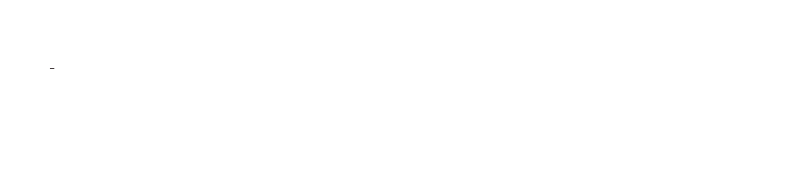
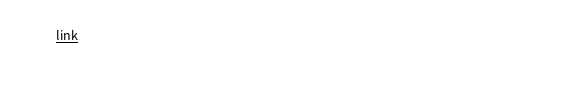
- -
+ link

